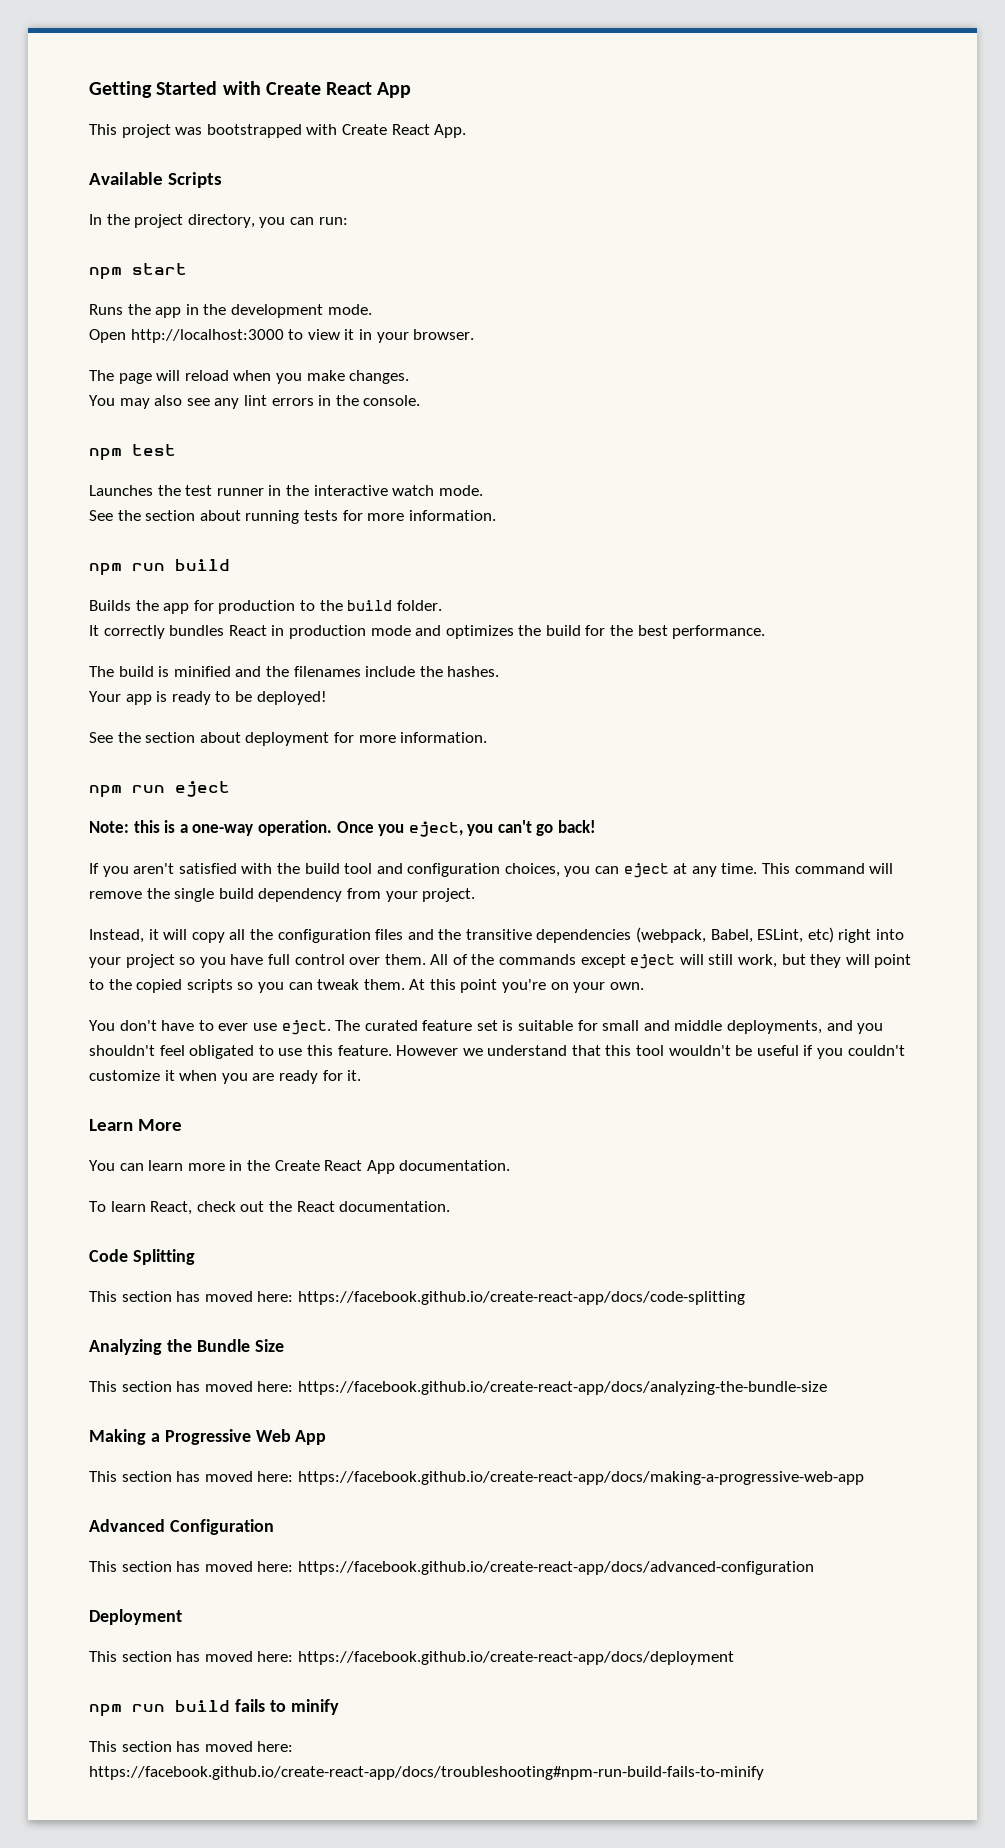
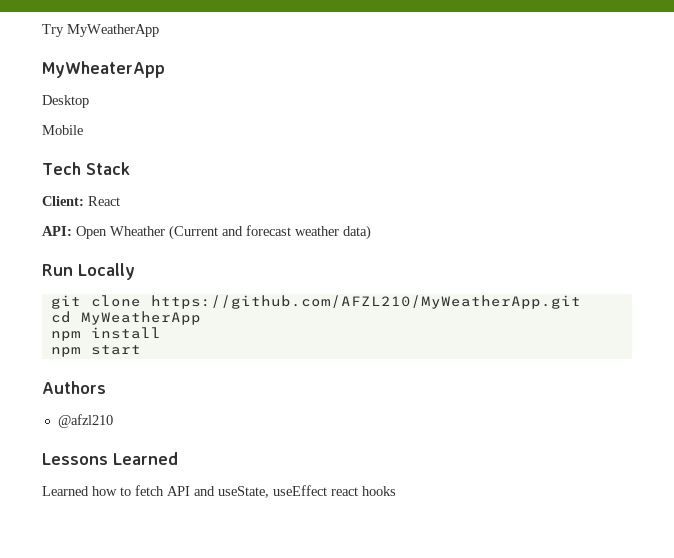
- Getting Started with Create React App
- This project was bootstrapped with Create React App.
- Available Scripts
- In the project directory, you can run:
+ Try MyWeatherApp
+ MyWheaterApp
+ Desktop
+ Mobile
+ Tech Stack
+ Client: React
+ API: Open Wheather (Current and forecast weather data)
+ Run Locally
+ git clone https://github.com/AFZL210/MyWeatherApp.git
+ cd MyWeatherApp
+ npm install
  npm start
- Runs the app in the development mode.
- Open http://localhost:3000 to view it in your browser.
- The page will reload when you make changes.
- You may also see any lint errors in the console.
- npm test
- Launches the test runner in the interactive watch mode.
- See the section about running tests for more information.
- npm run build
- Builds the app for production to the build folder.
- It correctly bundles React in production mode and optimizes the build for the best performance.
- The build is minified and the filenames include the hashes.
- Your app is ready to be deployed!
- See the section about deployment for more information.
- npm run eject
- Note: this is a one-way operation. Once you eject, you can't go back!
- If you aren't satisfied with the build tool and configuration choices, you can eject at any time. This command will remove the single build dependency from your project.
- Instead, it will copy all the configuration files and the transitive dependencies (webpack, Babel, ESLint, etc) right into your project so you have full control over them. All of the commands except eject will still work, but they will point to the copied scripts so you can tweak them. At this point you're on your own.
- You don't have to ever use eject. The curated feature set is suitable for small and middle deployments, and you shouldn't feel obligated to use this feature. However we understand that this tool wouldn't be useful if you couldn't customize it when you are ready for it.
- Learn More
- You can learn more in the Create React App documentation.
- To learn React, check out the React documentation.
- Code Splitting
- This section has moved here: https://facebook.github.io/create-react-app/docs/code-splitting
- Analyzing the Bundle Size
- This section has moved here: https://facebook.github.io/create-react-app/docs/analyzing-the-bundle-size
- Making a Progressive Web App
- This section has moved here: https://facebook.github.io/create-react-app/docs/making-a-progressive-web-app
- Advanced Configuration
- This section has moved here: https://facebook.github.io/create-react-app/docs/advanced-configuration
- Deployment
- This section has moved here: https://facebook.github.io/create-react-app/docs/deployment
- npm run build fails to minify
- This section has moved here: https://facebook.github.io/create-react-app/docs/troubleshooting#npm-run-build-fails-to-minify
+ Authors
+ @afzl210
+ Lessons Learned
+ Learned how to fetch API and useState, useEffect react hooks

